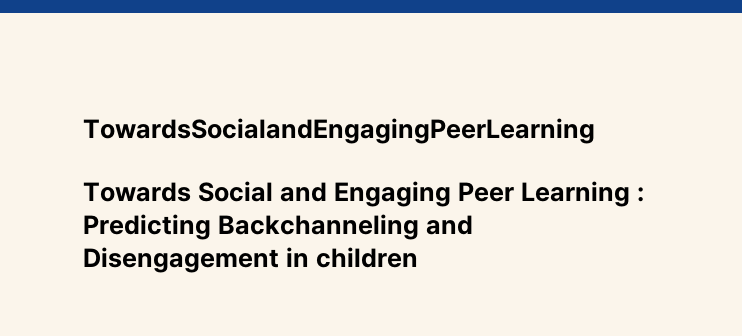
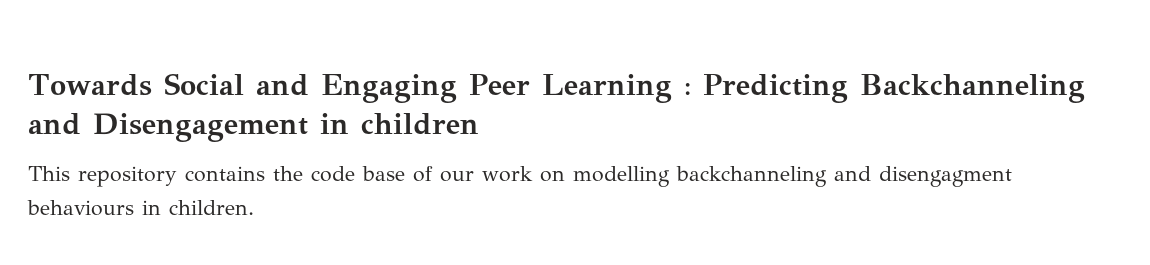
- TowardsSocialandEngagingPeerLearning
+ This repository contains the code base of our work on modelling backchanneling and disengagment behaviours in children.

